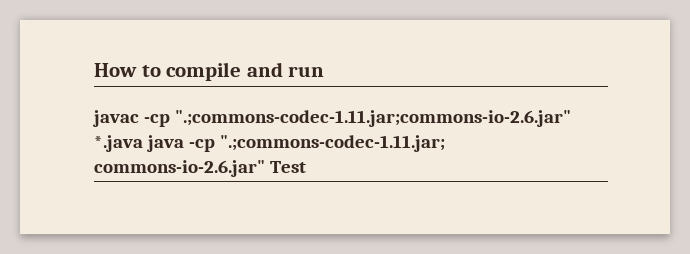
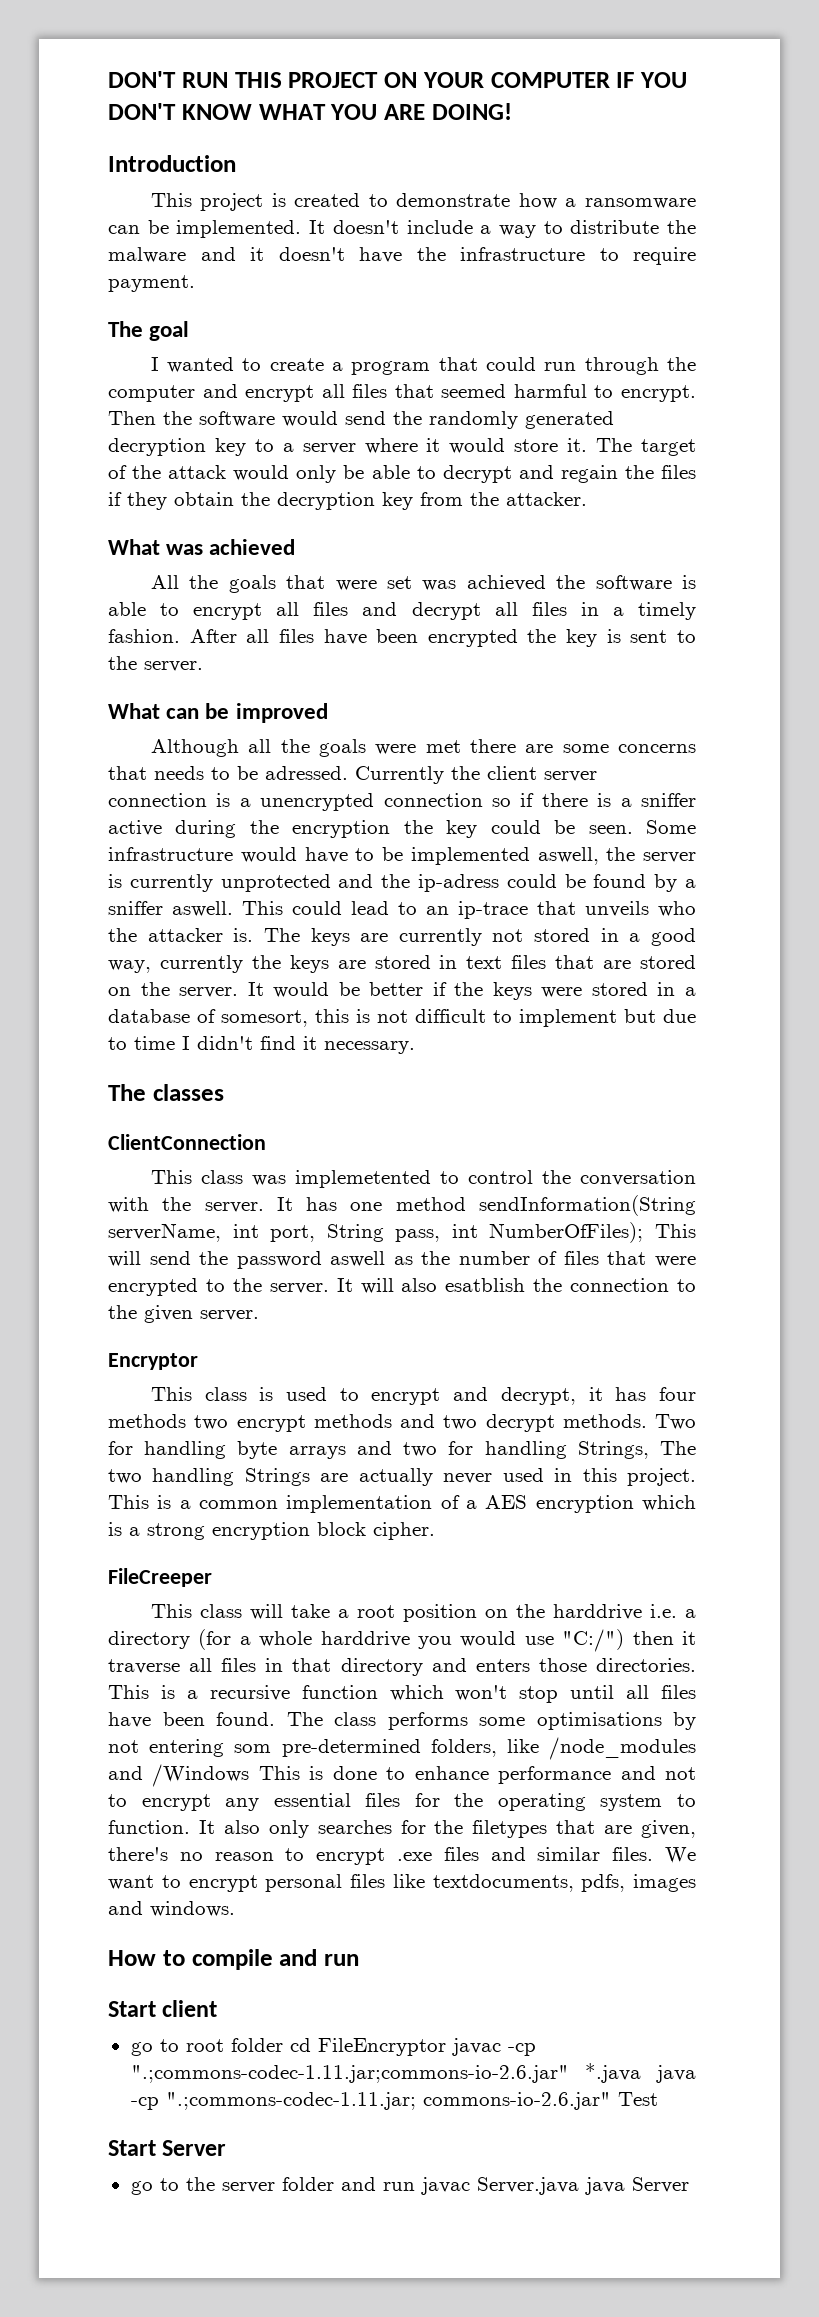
+ DON'T RUN THIS PROJECT ON YOUR COMPUTER IF YOU DON'T KNOW WHAT YOU ARE DOING!
+ Introduction
+ This project is created to demonstrate how a ransomware can be implemented. It doesn't include a way to distribute the malware and it doesn't have the infrastructure to require payment.
+ The goal
+ I wanted to create a program that could run through the computer and encrypt all files that seemed harmful to encrypt. Then the software would send the randomly generated decryption key to a server where it would store it. The target of the attack would only be able to decrypt and regain the files if they obtain the decryption key from the attacker.
+ What was achieved
+ All the goals that were set was achieved the software is able to encrypt all files and decrypt all files in a timely fashion. After all files have been encrypted the key is sent to the server.
+ What can be improved
+ Although all the goals were met there are some concerns that needs to be adressed. Currently the client server connection is a unencrypted connection so if there is a sniffer active during the encryption the key could be seen. Some infrastructure would have to be implemented aswell, the server is currently unprotected and the ip-adress could be found by a sniffer aswell. This could lead to an ip-trace that unveils who the attacker is. The keys are currently not stored in a good way, currently the keys are stored in text files that are stored on the server. It would be better if the keys were stored in a database of somesort, this is not difficult to implement but due to time I didn't find it necessary.
+ The classes
+ ClientConnection
+ This class was implemetented to control the conversation with the server. It has one method sendInformation(String serverName, int port, String pass, int NumberOfFiles); This will send the password aswell as the number of files that were encrypted to the server. It will also esatblish the connection to the given server.
+ Encryptor
+ This class is used to encrypt and decrypt, it has four methods two encrypt methods and two decrypt methods. Two for handling byte arrays and two for handling Strings, The two handling Strings are actually never used in this project. This is a common implementation of a AES encryption which is a strong encryption block cipher.
+ FileCreeper
+ This class will take a root position on the harddrive i.e. a directory (for a whole harddrive you would use "C:/") then it traverse all files in that directory and enters those directories. This is a recursive function which won't stop until all files have been found. The class performs some optimisations by not entering som pre-determined folders, like /node_modules and /Windows This is done to enhance performance and not to encrypt any essential files for the operating system to function. It also only searches for the filetypes that are given, there's no reason to encrypt .exe files and similar files. We want to encrypt personal files like textdocuments, pdfs, images and windows.
- javac -cp ".;commons-codec-1.11.jar;commons-io-2.6.jar" *.java java -cp ".;commons-codec-1.11.jar; commons-io-2.6.jar" Test
+ Start client
+ go to root folder cd FileEncryptor javac -cp ".;commons-codec-1.11.jar;commons-io-2.6.jar" *.java java -cp ".;commons-codec-1.11.jar; commons-io-2.6.jar" Test
+ Start Server
+ go to the server folder and run javac Server.java java Server

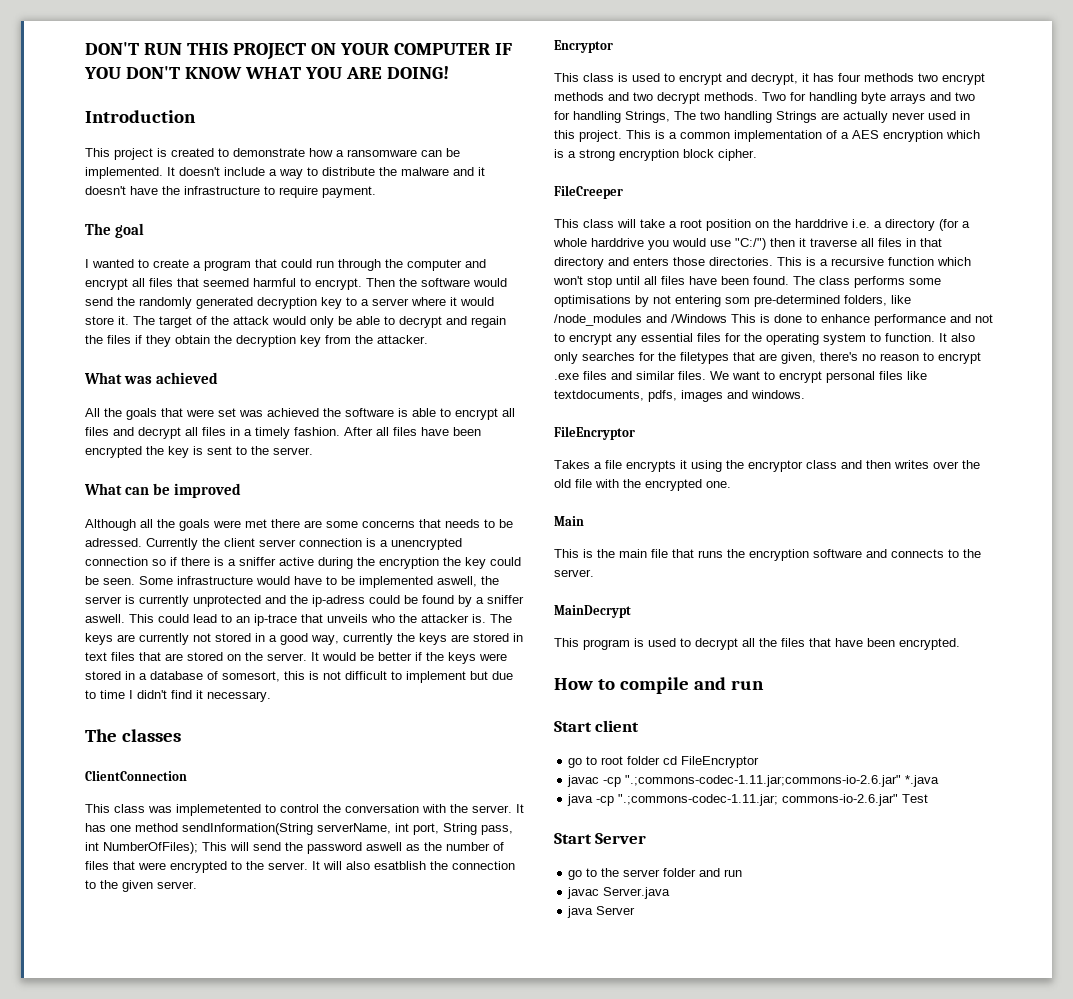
  We want to encrypt personal files like textdocuments, pdfs, images and windows.
+ FileEncryptor
+ Takes a file encrypts it using the encryptor class and then writes over the old file with the encrypted one.
+ Main
+ This is the main file that runs the encryption software and connects to the server.
+ MainDecrypt
+ This program is used to decrypt all the files that have been encrypted.
- go to root folder cd FileEncryptor javac -cp ".;commons-codec-1.11.jar;commons-io-2.6.jar" *.java java -cp ".;commons-codec-1.11.jar; commons-io-2.6.jar" Test
+ go to root folder cd FileEncryptor
+ javac -cp ".;commons-codec-1.11.jar;commons-io-2.6.jar" *.java
+ java -cp ".;commons-codec-1.11.jar; commons-io-2.6.jar" Test
- go to the server folder and run javac Server.java java Server
+ go to the server folder and run
+ javac Server.java
+ java Server

